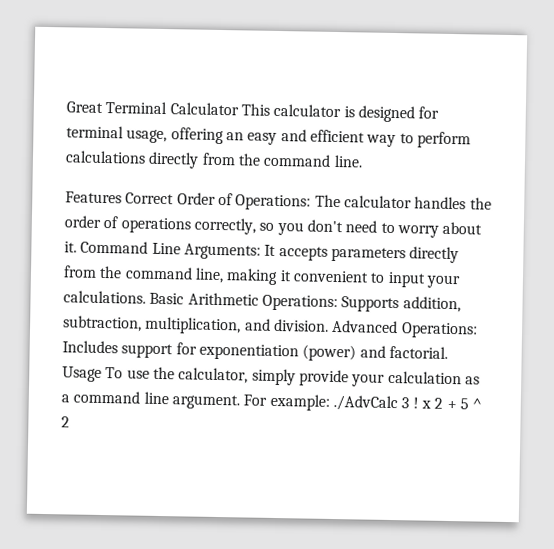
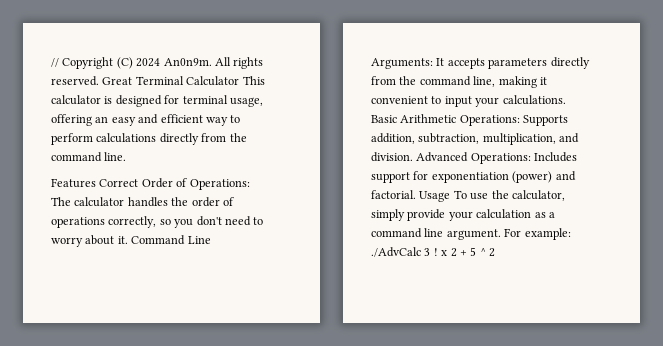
+ // Copyright (C) 2024 An0n9m. All rights reserved.

